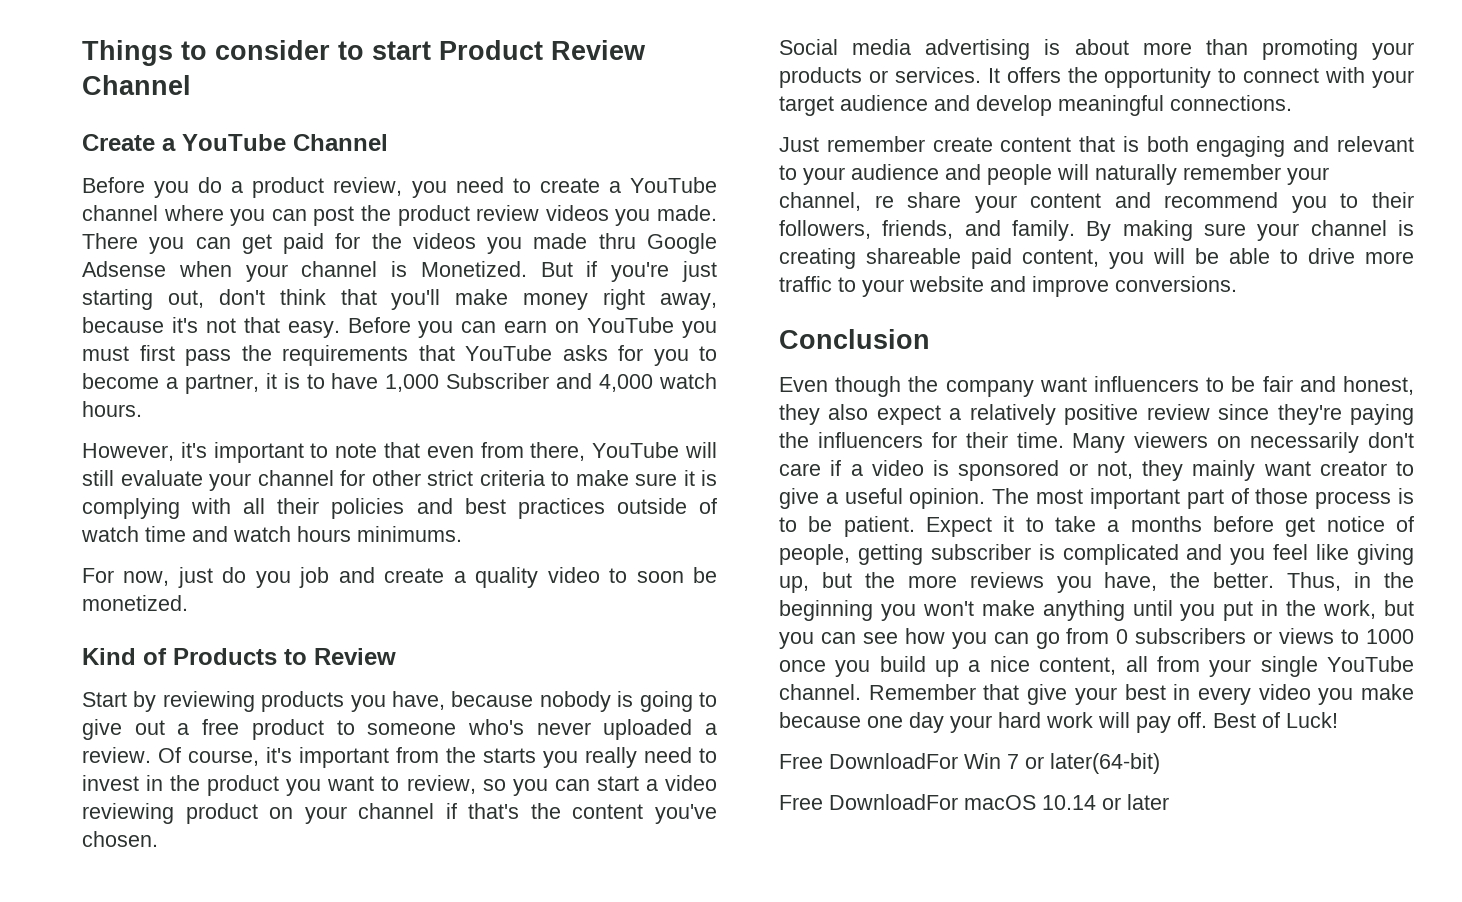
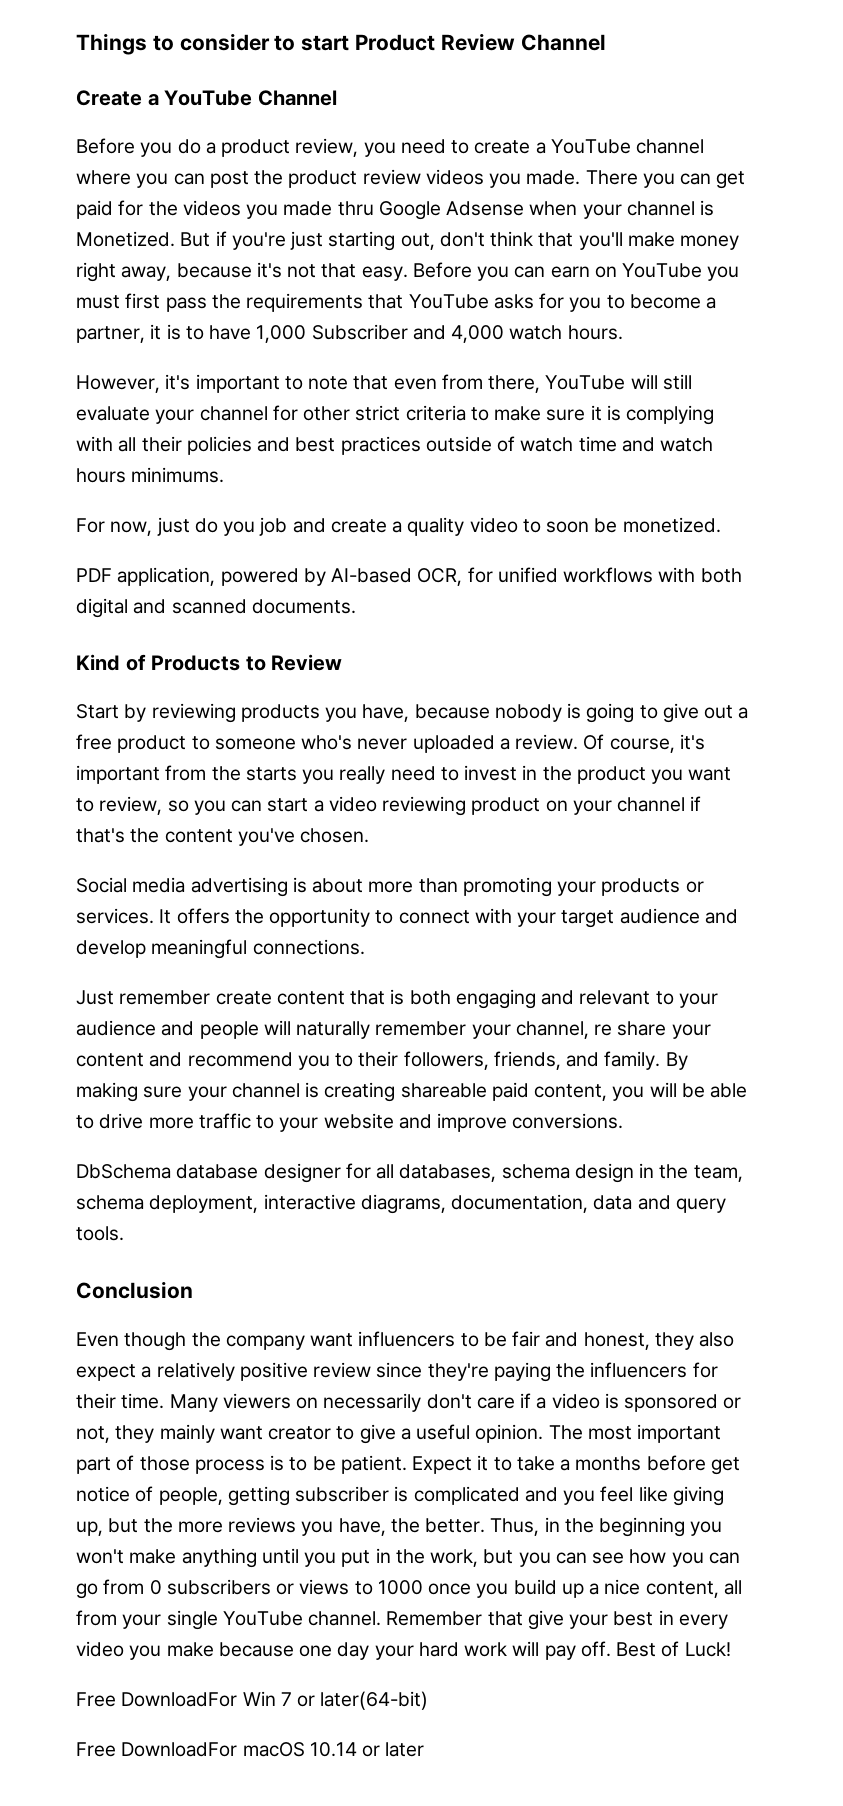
+ PDF application, powered by AI-based OCR, for unified workflows with both digital and scanned documents.
+ DbSchema database designer for all databases, schema design in the team, schema deployment, interactive diagrams, documentation, data and query tools.

